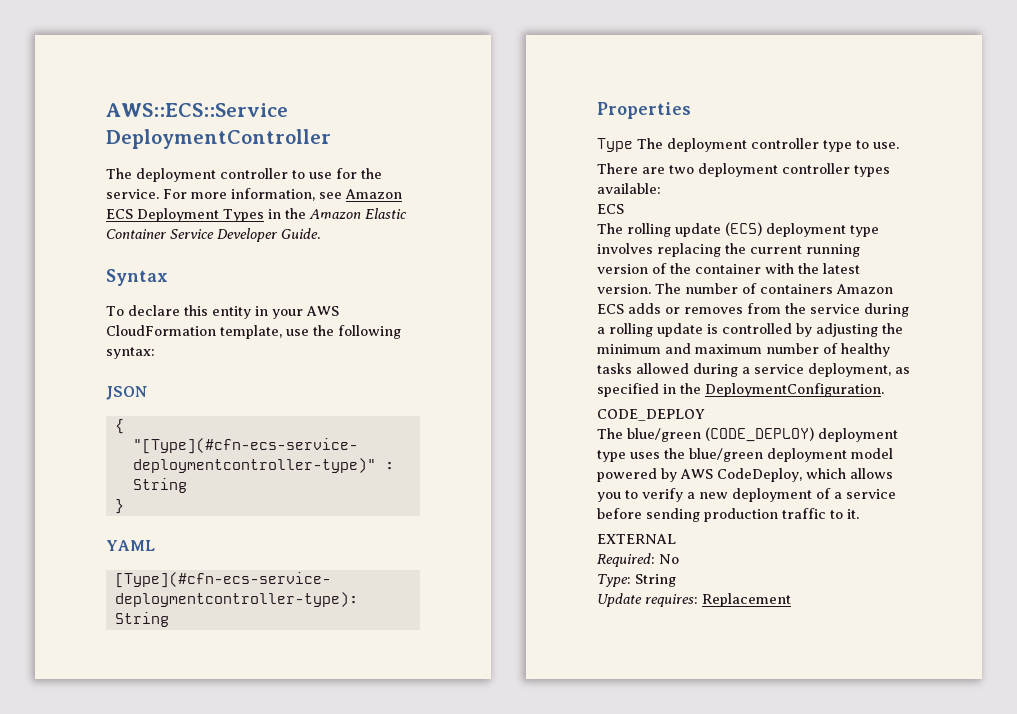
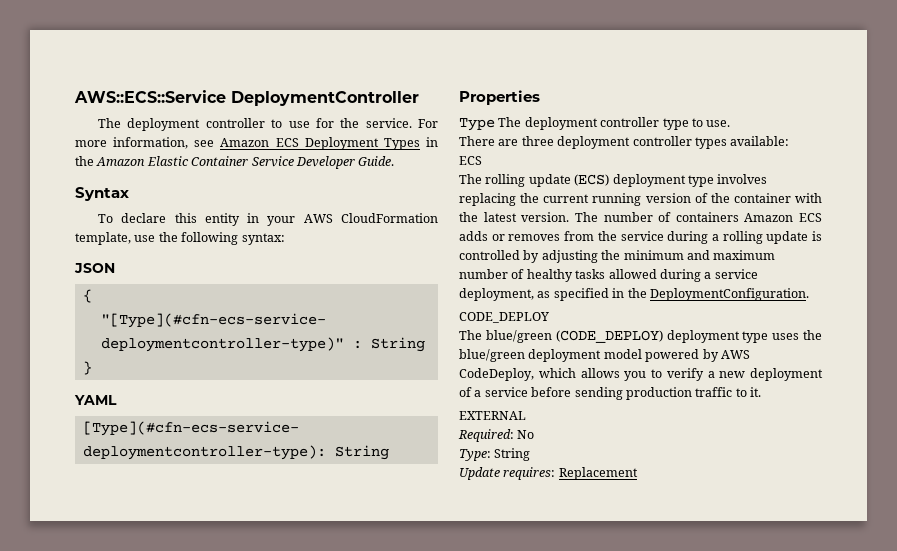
- There are two deployment controller types available:
+ There are three deployment controller types available:

